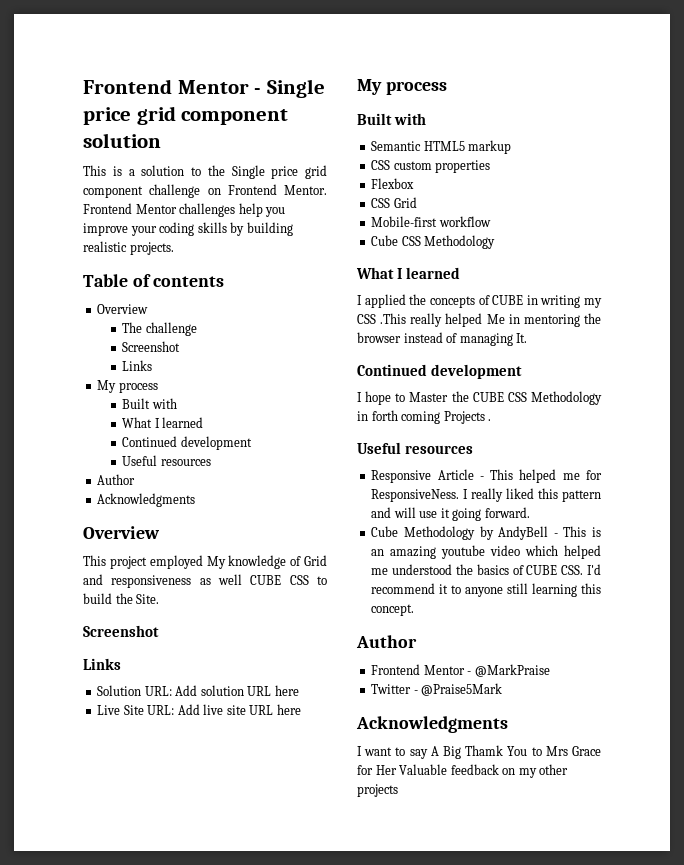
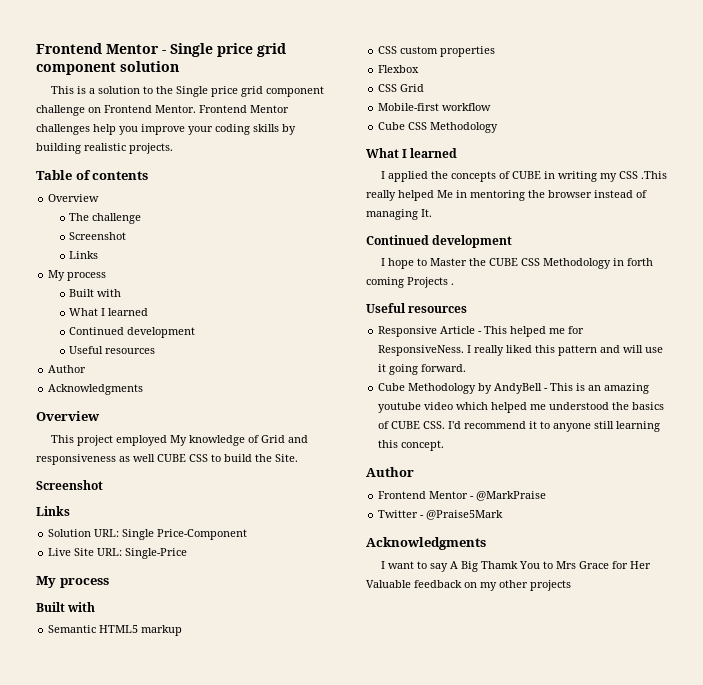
- Solution URL: Add solution URL here
+ Solution URL: Single Price-Component
- Live Site URL: Add live site URL here
+ Live Site URL: Single-Price

